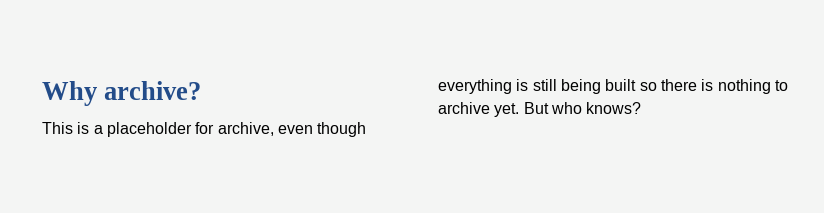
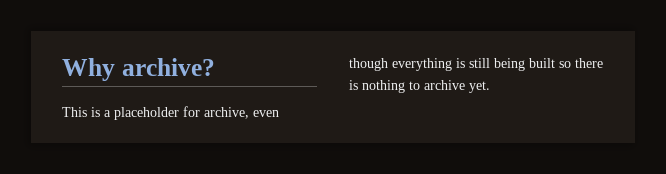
- But who knows?

